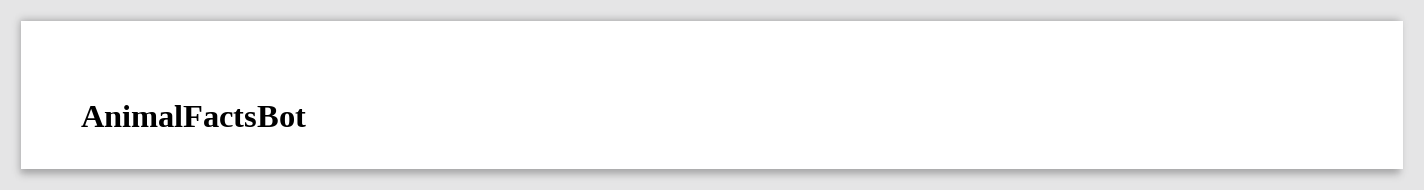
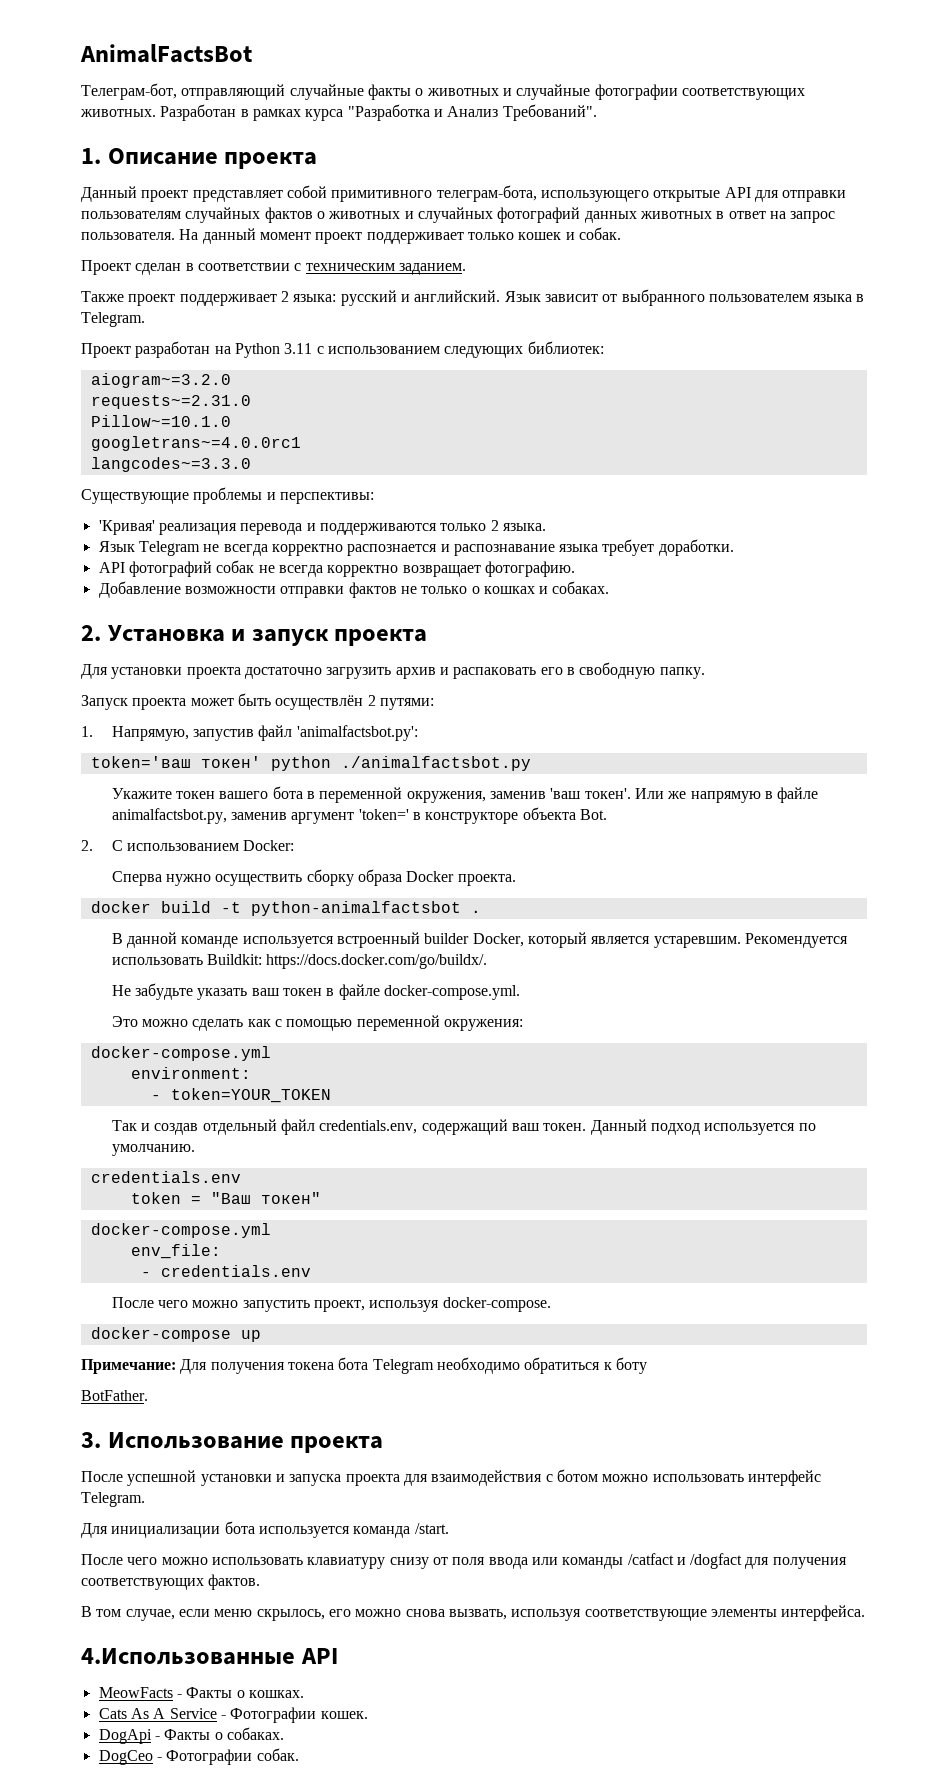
+ Телеграм-бот, отправляющий случайные факты о животных и случайные фотографии соответствующих животных. Разработан в рамках курса "Разработка и Анализ Требований".
+ 1. Описание проекта
+ Данный проект представляет собой примитивного телеграм-бота, использующего открытые API для отправки пользователям случайных фактов о животных и случайных фотографий данных животных в ответ на запрос пользователя. На данный момент проект поддерживает только кошек и собак.
+ Проект сделан в соответствии с техническим заданием.
+ Также проект поддерживает 2 языка: русский и английский. Язык зависит от выбранного пользователем языка в Telegram.
+ Проект разработан на Python 3.11 с использованием следующих библиотек:
+ aiogram~=3.2.0
+ requests~=2.31.0
+ Pillow~=10.1.0
+ googletrans~=4.0.0rc1
+ langcodes~=3.3.0
+ Существующие проблемы и перспективы:
+ 'Кривая' реализация перевода и поддерживаются только 2 языка.
+ Язык Telegram не всегда корректно распознается и распознавание языка требует доработки.
+ API фотографий собак не всегда корректно возвращает фотографию.
+ Добавление возможности отправки фактов не только о кошках и собаках.
+ 2. Установка и запуск проекта
+ Для установки проекта достаточно загрузить архив и распаковать его в свободную папку.
+ Запуск проекта может быть осуществлён 2 путями:
+ 1. Напрямую, запустив файл 'animalfactsbot.py':
+ token='ваш токен' python ./animalfactsbot.py
+ Укажите токен вашего бота в переменной окружения, заменив 'ваш токен'. Или же напрямую в файле animalfactsbot.py, заменив аргумент 'token=' в конструкторе объекта Bot.
+ 2. С использованием Docker:
+ Сперва нужно осуществить сборку образа Docker проекта.
+ docker build -t python-animalfactsbot .
+ В данной команде используется встроенный builder Docker, который является устаревшим. Рекомендуется использовать Buildkit: https://docs.docker.com/go/buildx/.
+ Не забудьте указать ваш токен в файле docker-compose.yml.
+ Это можно сделать как с помощью переменной окружения:
+ docker-compose.yml
+ environment:
+ - token=YOUR_TOKEN
+ Так и создав отдельный файл credentials.env, содержащий ваш токен. Данный подход используется по умолчанию.
+ credentials.env
+ token = "Ваш токен"
+ docker-compose.yml
+ env_file:
+ - credentials.env
+ После чего можно запустить проект, используя docker-compose.
+ docker-compose up
+ Примечание: Для получения токена бота Telegram необходимо обратиться к боту
+ BotFather.
+ 3. Использование проекта
+ После успешной установки и запуска проекта для взаимодействия с ботом можно использовать интерфейс Telegram.
+ Для инициализации бота используется команда /start.
+ После чего можно использовать клавиатуру снизу от поля ввода или команды /catfact и /dogfact для получения соответствующих фактов.
+ В том случае, если меню скрылось, его можно снова вызвать, используя соответствующие элементы интерфейса.
+ 4.Использованные API
+ MeowFacts - Факты о кошках.
+ Cats As A Service - Фотографии кошек.
+ DogApi - Факты о собаках.
+ DogCeo - Фотографии собак.

